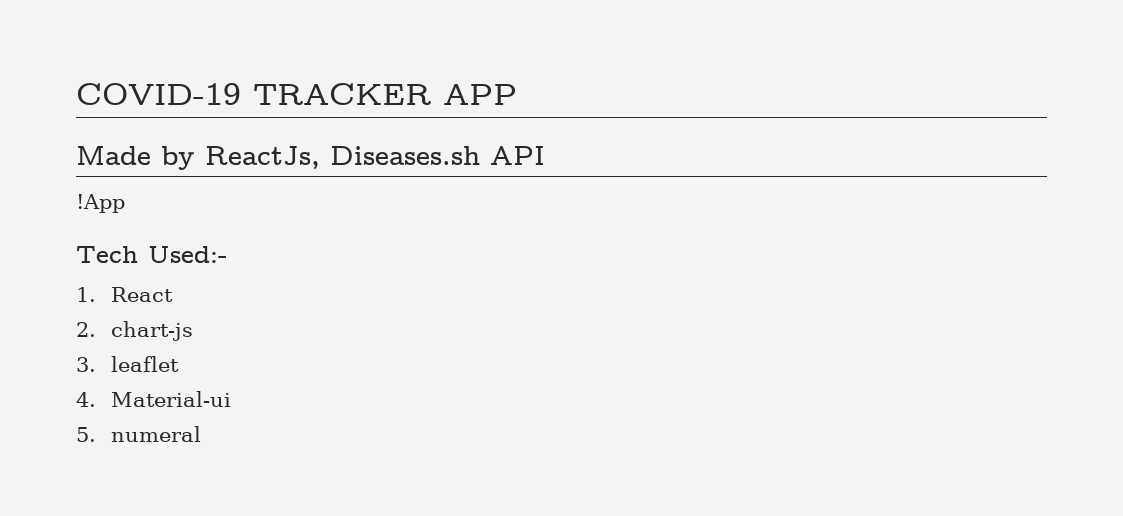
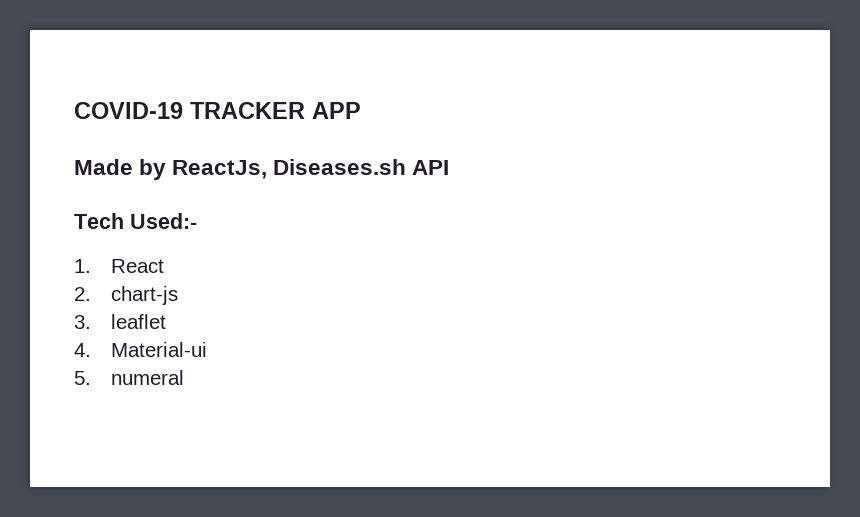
- !App

